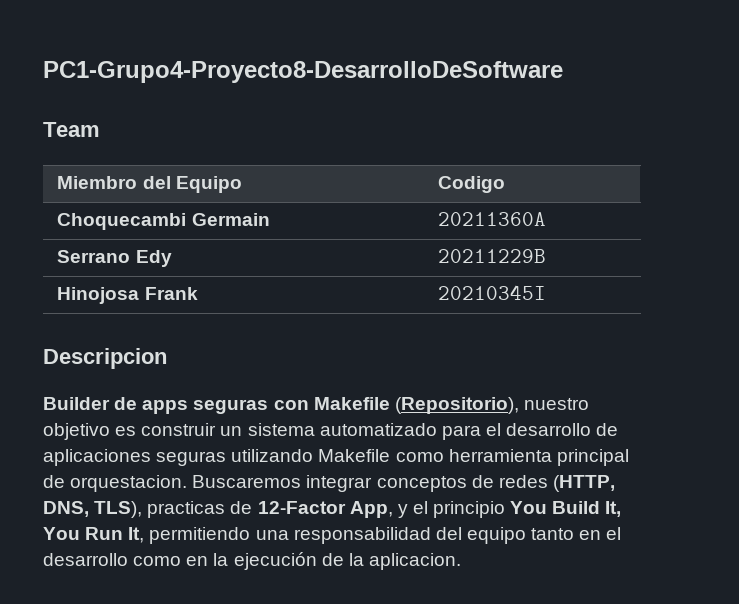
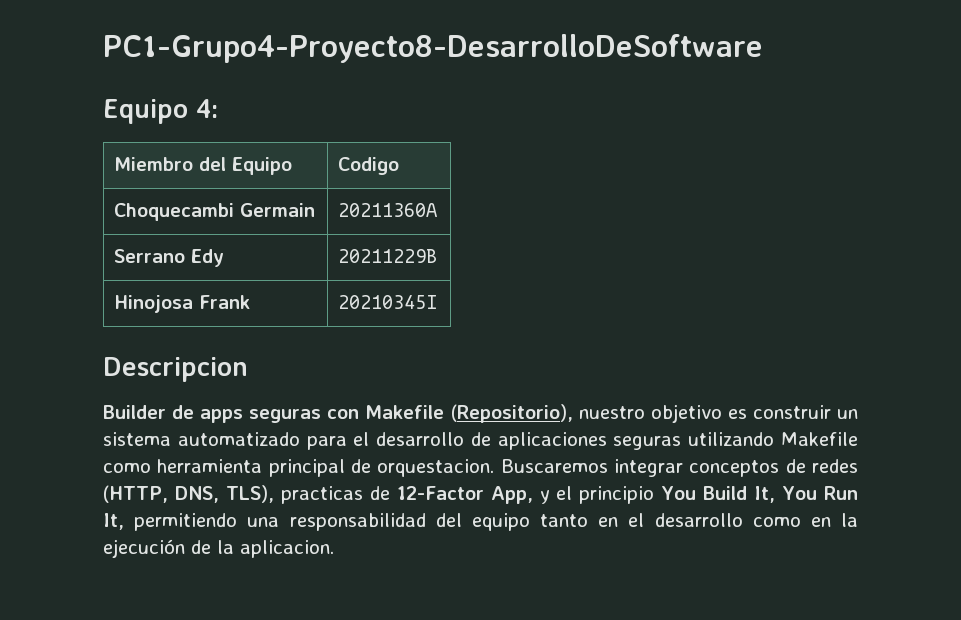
- Team
+ Equipo 4:

